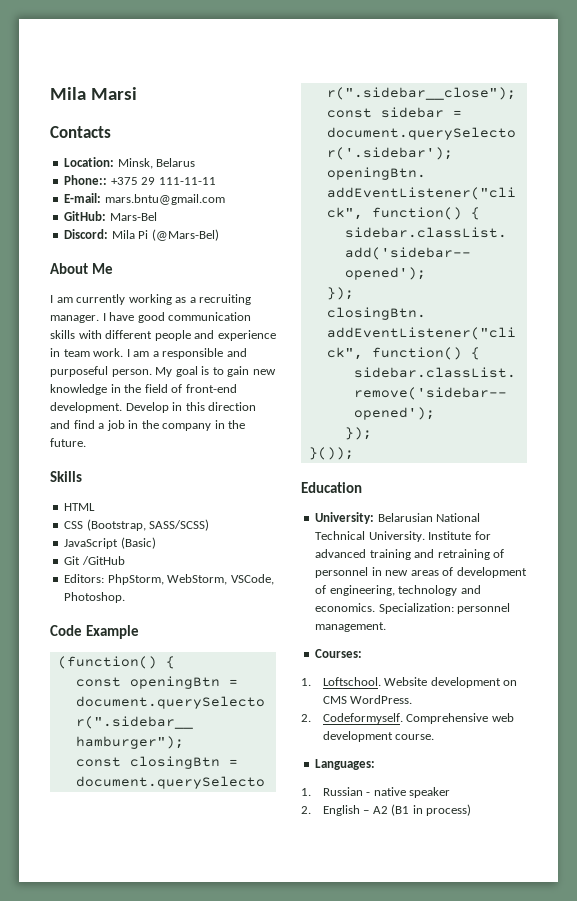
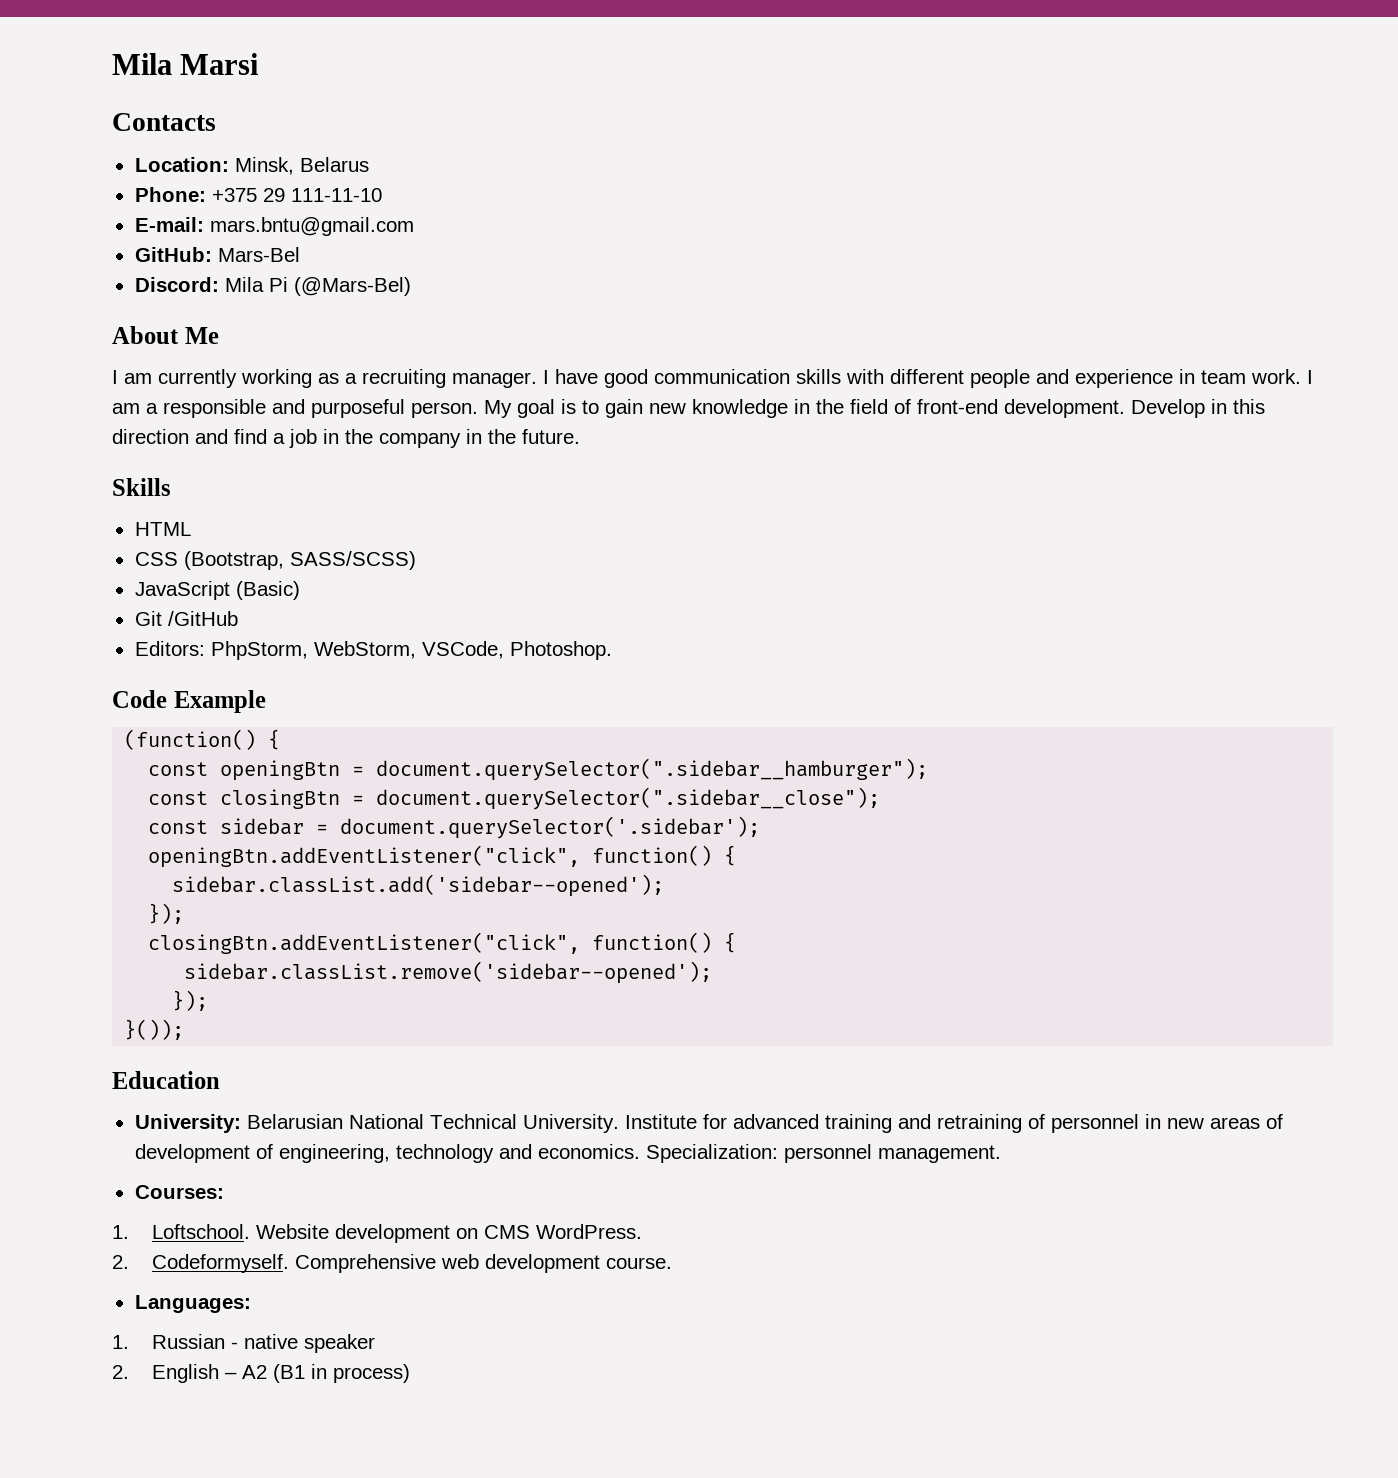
- Phone:: +375 29 111-11-11
+ Phone: +375 29 111-11-10

